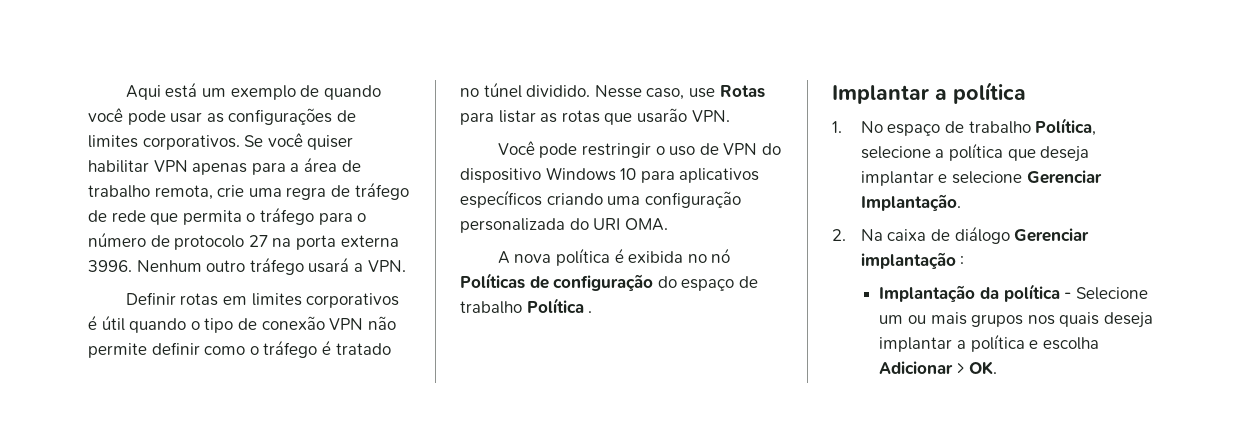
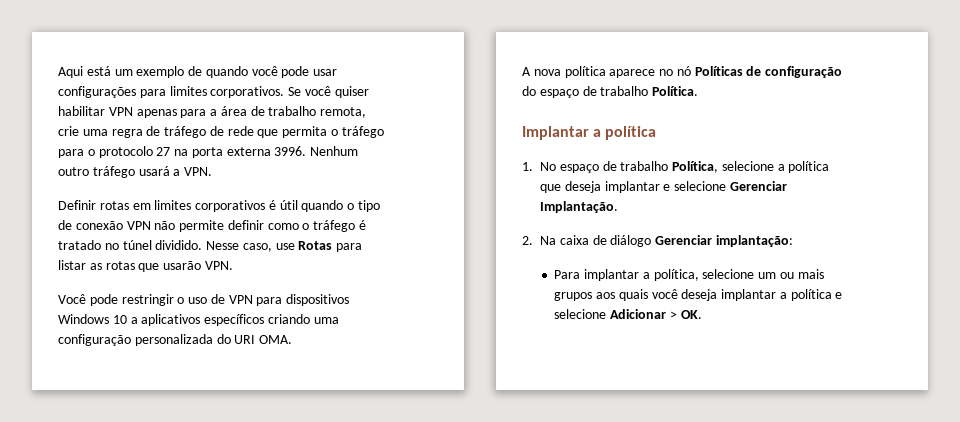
- Aqui está um exemplo de quando você pode usar as configurações de limites corporativos.
+ Aqui está um exemplo de quando você pode usar configurações para limites corporativos.
- Se você quiser habilitar VPN apenas para a área de trabalho remota, crie uma regra de tráfego de rede que permita o tráfego para o número de protocolo 27 na porta externa 3996.
+ Se você quiser habilitar VPN apenas para a área de trabalho remota, crie uma regra de tráfego de rede que permita o tráfego para o protocolo 27 na porta externa 3996.
- Você pode restringir o uso de VPN do dispositivo Windows 10 para aplicativos específicos criando uma configuração personalizada do URI OMA.
+ Você pode restringir o uso de VPN para dispositivos Windows 10 a aplicativos específicos criando uma configuração personalizada do URI OMA.
- A nova política é exibida no nó Políticas de configuração do espaço de trabalho Política .
+ A nova política aparece no nó Políticas de configuração do espaço de trabalho Política.
- 2. Na caixa de diálogo Gerenciar implantação :
- Implantação da política - Selecione um ou mais grupos nos quais deseja implantar a política e escolha Adicionar > OK.
+ 2. Na caixa de diálogo Gerenciar implantação:
+ Para implantar a política, selecione um ou mais grupos aos quais você deseja implantar a política e selecione Adicionar > OK.

